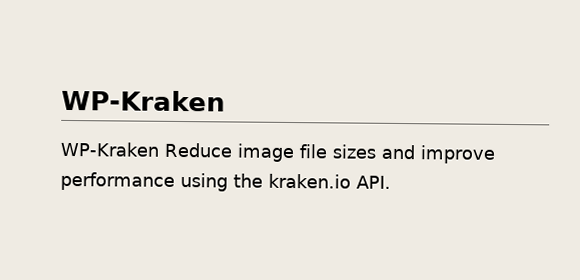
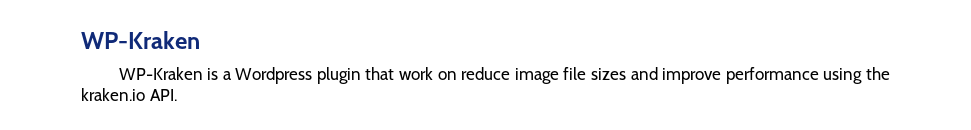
- WP-Kraken Reduce image file sizes and improve performance using the kraken.io API.
+ WP-Kraken is a Wordpress plugin that work on reduce image file sizes and improve performance using the kraken.io API.

